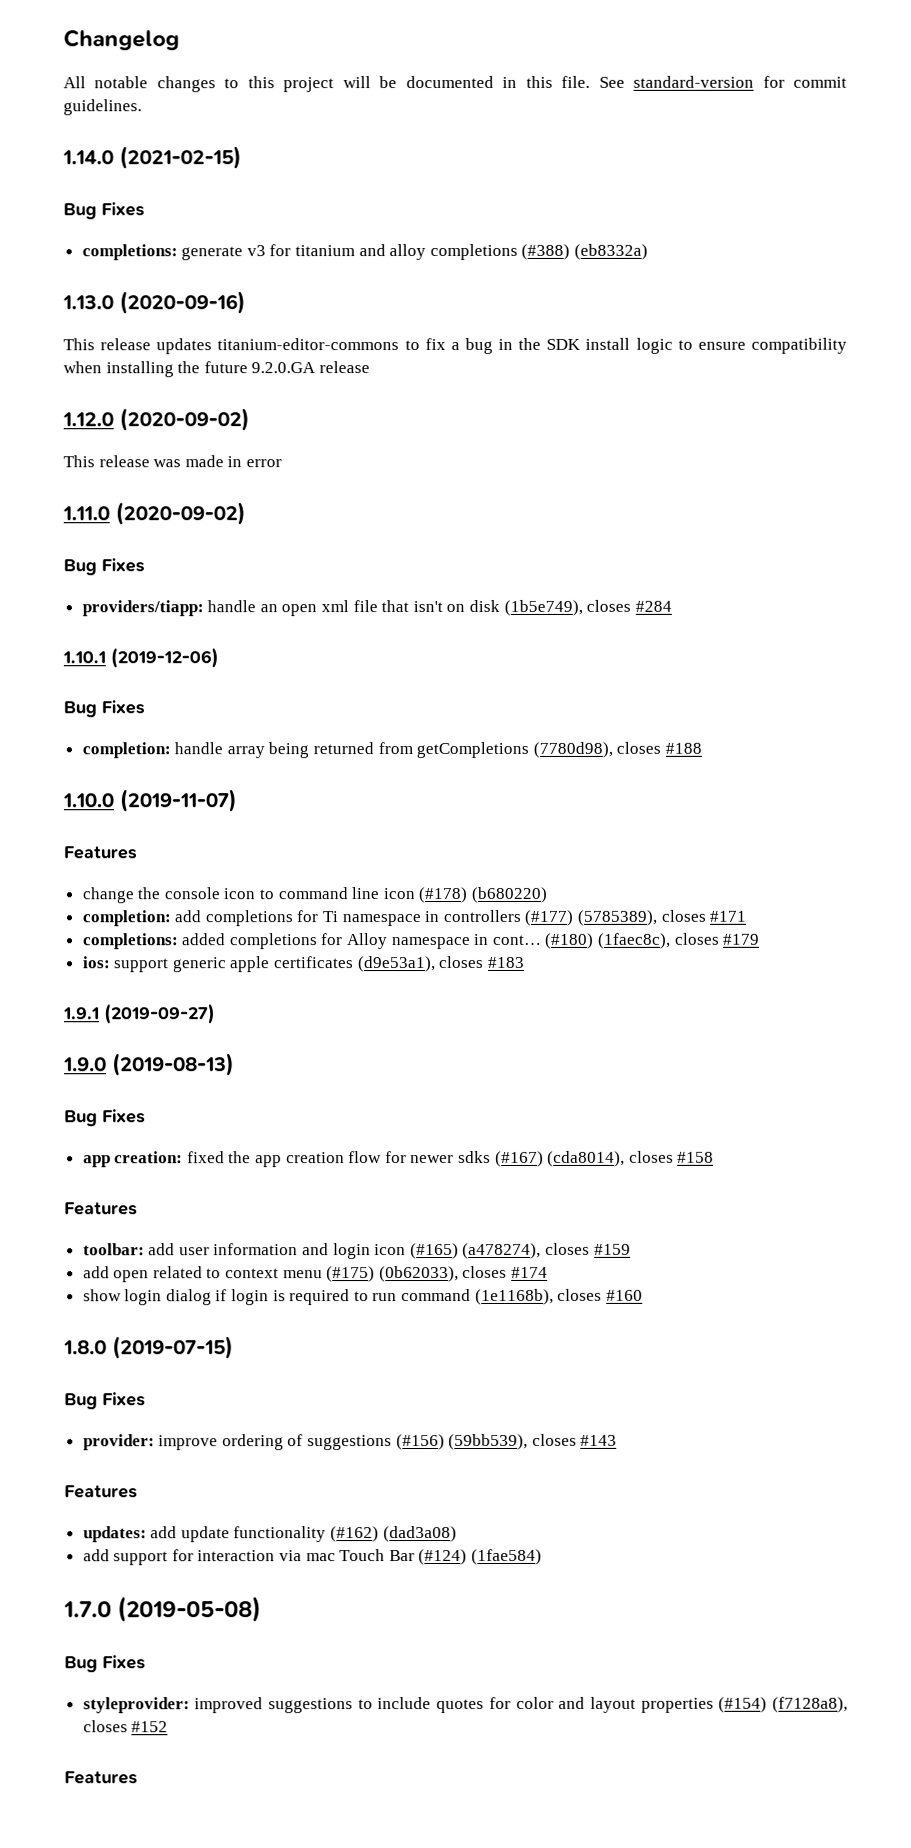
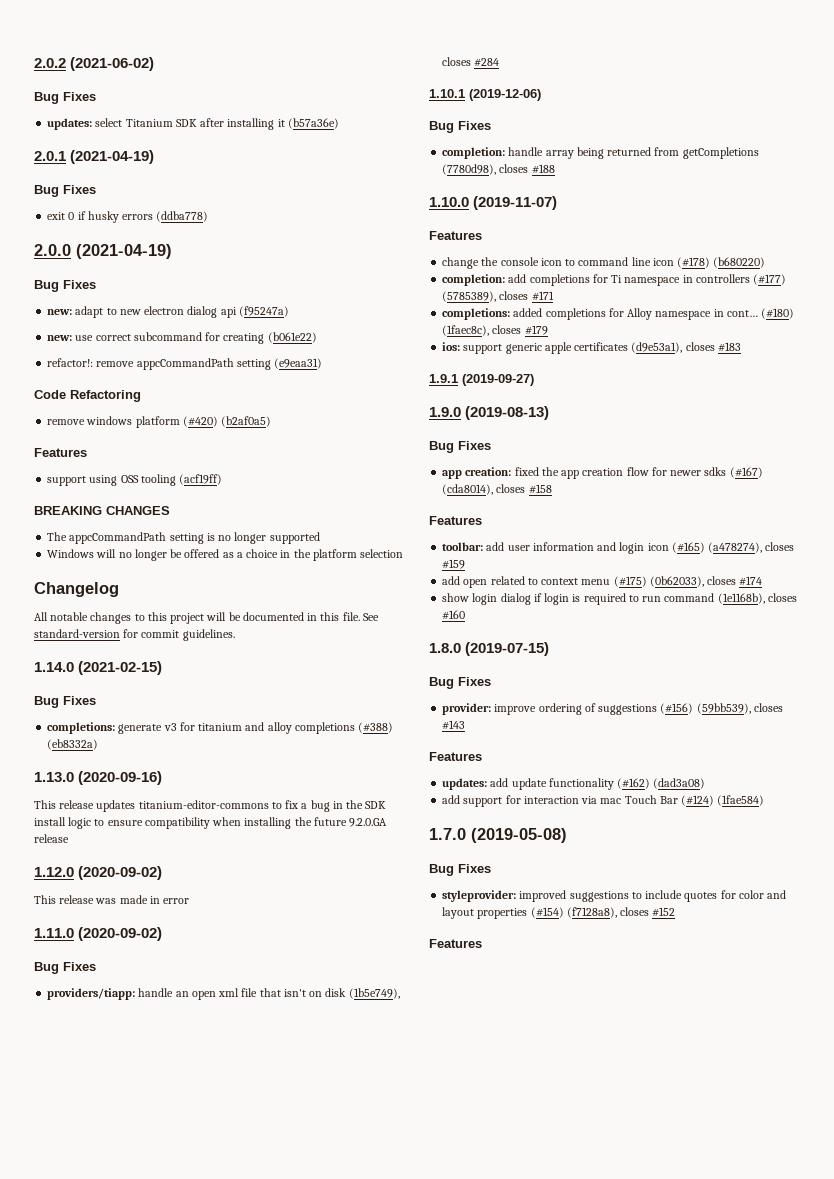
+ 2.0.2 (2021-06-02)
+ Bug Fixes
+ updates: select Titanium SDK after installing it (b57a36e)
+ 2.0.1 (2021-04-19)
+ Bug Fixes
+ exit 0 if husky errors (ddba778)
+ 2.0.0 (2021-04-19)
+ Bug Fixes
+ new: adapt to new electron dialog api (f95247a)
+ new: use correct subcommand for creating (b061e22)
+ refactor!: remove appcCommandPath setting (e9eaa31)
+ Code Refactoring
+ remove windows platform (#420) (b2af0a5)
+ Features
+ support using OSS tooling (acf19ff)
+ BREAKING CHANGES
+ The appcCommandPath setting is no longer supported
+ Windows will no longer be offered as a choice in the platform selection

